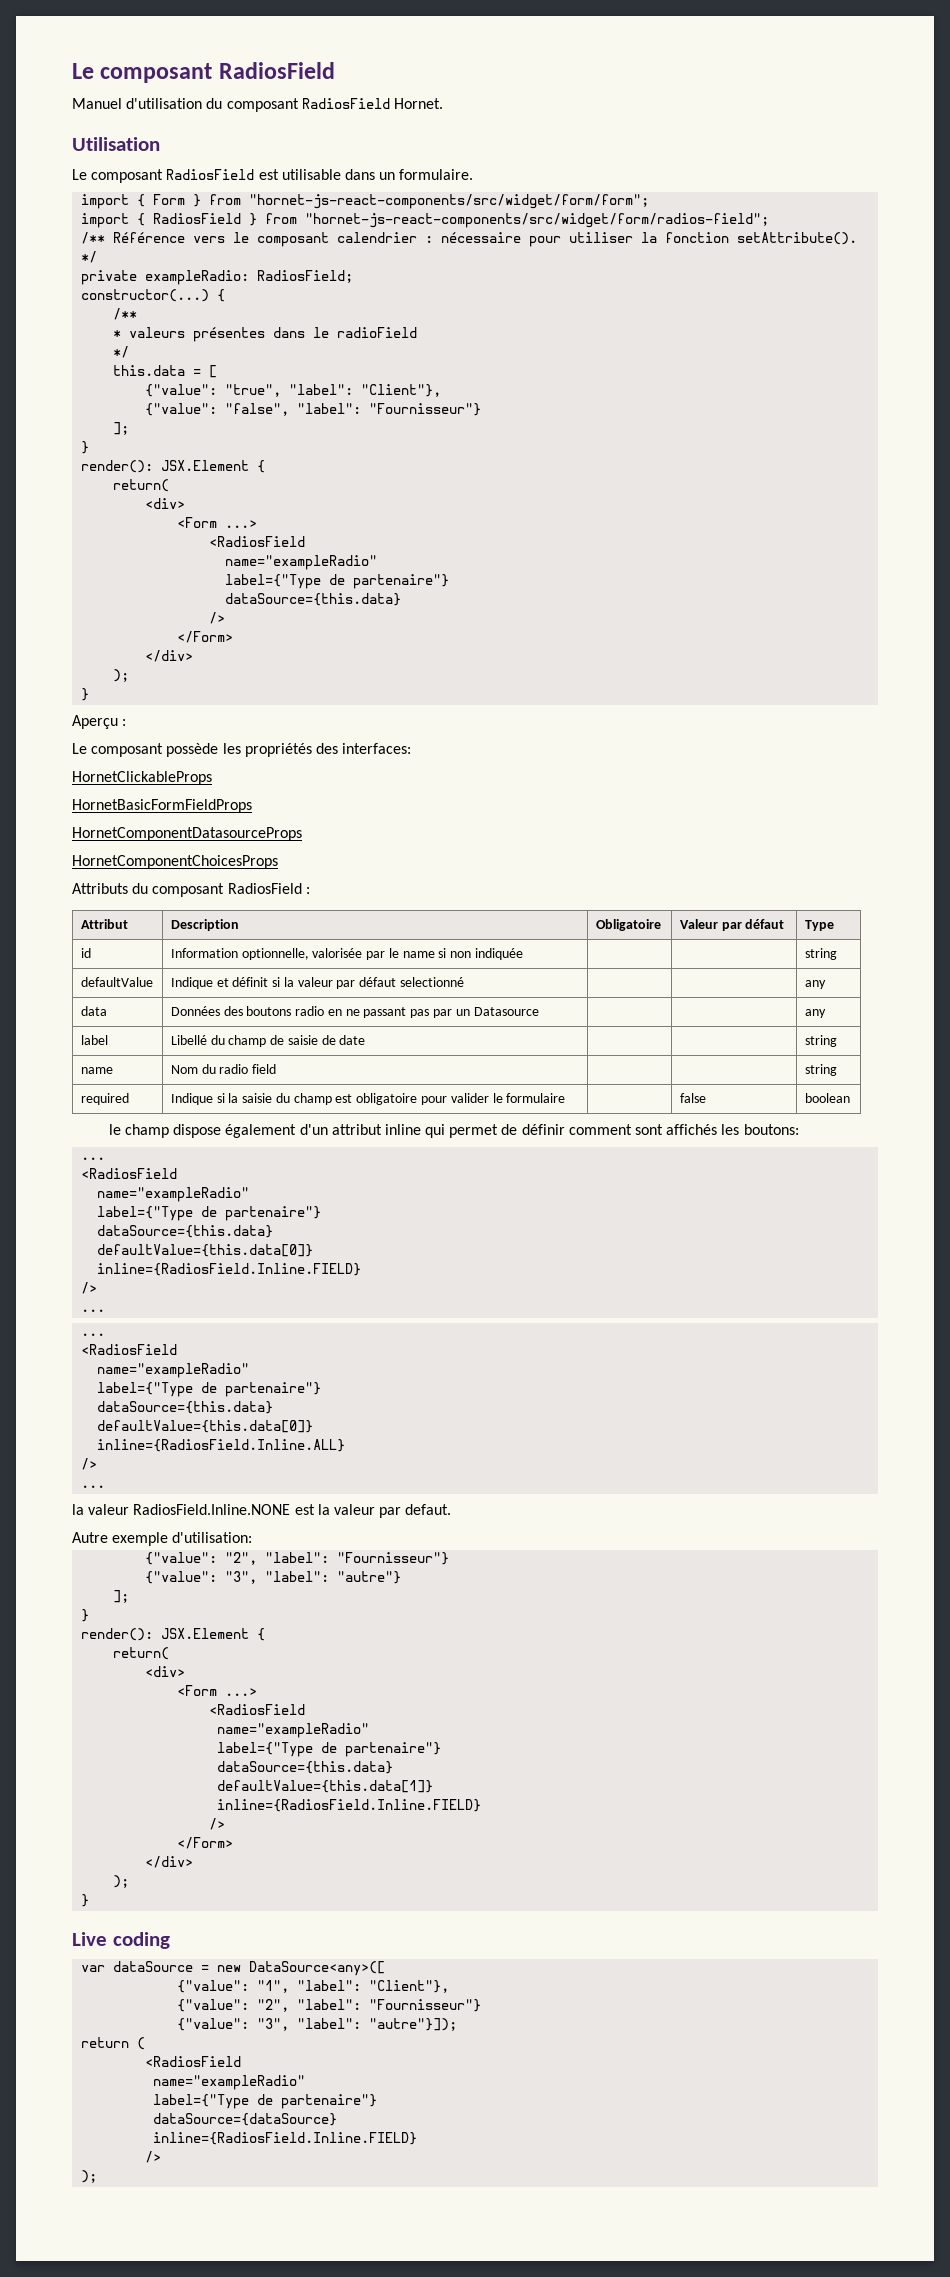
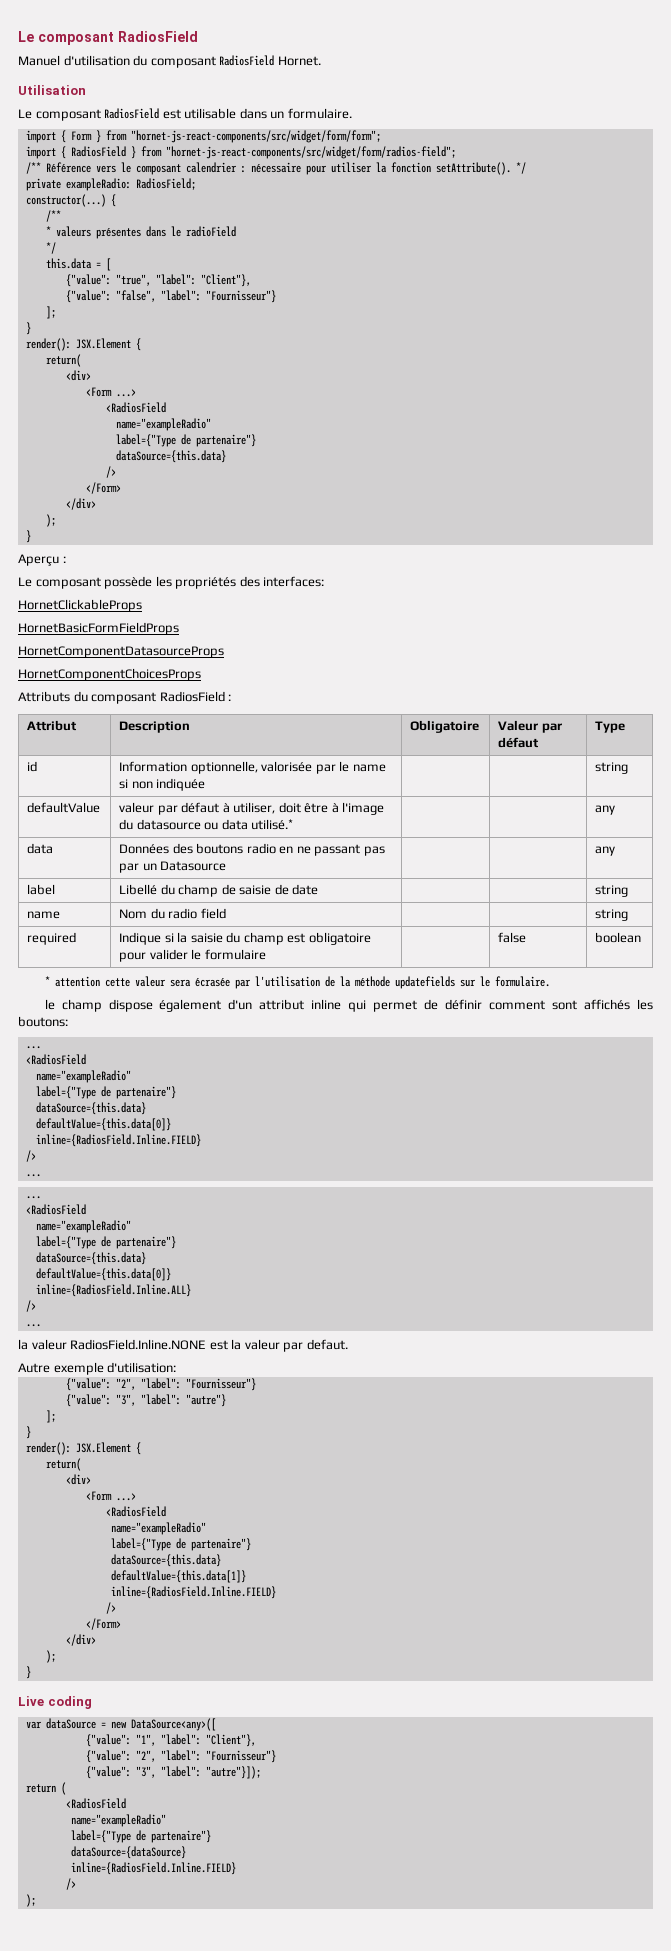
- defaultValue | Indique et définit si la valeur par défaut selectionné | | | any
+ defaultValue | valeur par défaut à utiliser, doit être à l'image du datasource ou data utilisé.* | | | any
+ * attention cette valeur sera écrasée par l'utilisation de la méthode updatefields sur le formulaire.

